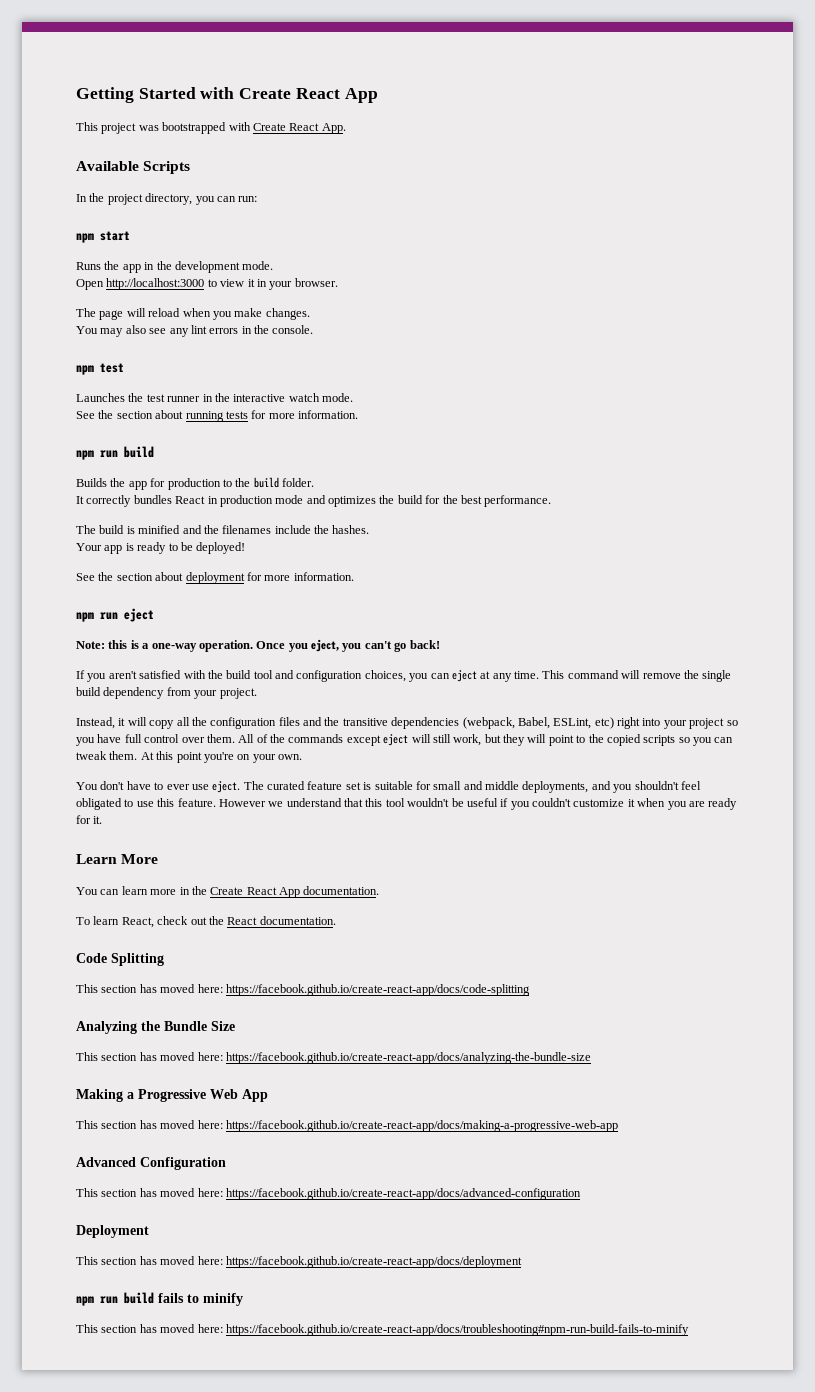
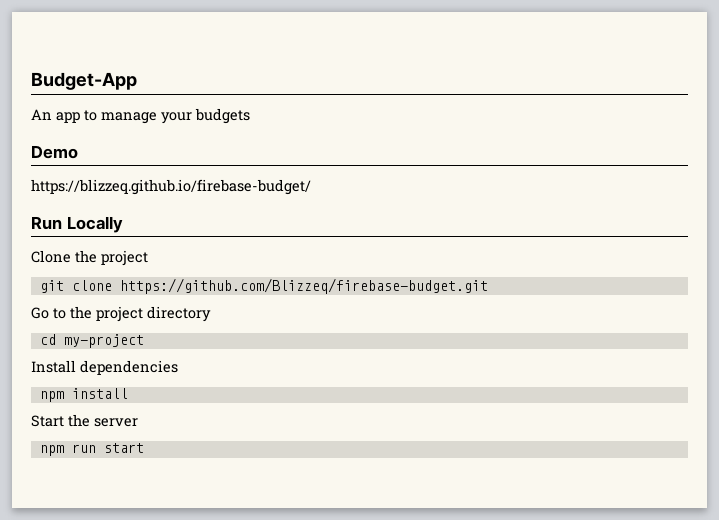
- Getting Started with Create React App
- This project was bootstrapped with Create React App.
- Available Scripts
- In the project directory, you can run:
- npm start
- Runs the app in the development mode.
- Open http://localhost:3000 to view it in your browser.
- The page will reload when you make changes.
- You may also see any lint errors in the console.
- npm test
- Launches the test runner in the interactive watch mode.
- See the section about running tests for more information.
- npm run build
- Builds the app for production to the build folder.
- It correctly bundles React in production mode and optimizes the build for the best performance.
- The build is minified and the filenames include the hashes.
- Your app is ready to be deployed!
- See the section about deployment for more information.
- npm run eject
- Note: this is a one-way operation. Once you eject, you can't go back!
- If you aren't satisfied with the build tool and configuration choices, you can eject at any time. This command will remove the single build dependency from your project.
- Instead, it will copy all the configuration files and the transitive dependencies (webpack, Babel, ESLint, etc) right into your project so you have full control over them. All of the commands except eject will still work, but they will point to the copied scripts so you can tweak them. At this point you're on your own.
- You don't have to ever use eject. The curated feature set is suitable for small and middle deployments, and you shouldn't feel obligated to use this feature. However we understand that this tool wouldn't be useful if you couldn't customize it when you are ready for it.
- Learn More
- You can learn more in the Create React App documentation.
- To learn React, check out the React documentation.
- Code Splitting
- This section has moved here: https://facebook.github.io/create-react-app/docs/code-splitting
- Analyzing the Bundle Size
- This section has moved here: https://facebook.github.io/create-react-app/docs/analyzing-the-bundle-size
- Making a Progressive Web App
- This section has moved here: https://facebook.github.io/create-react-app/docs/making-a-progressive-web-app
- Advanced Configuration
- This section has moved here: https://facebook.github.io/create-react-app/docs/advanced-configuration
- Deployment
- This section has moved here: https://facebook.github.io/create-react-app/docs/deployment
- npm run build fails to minify
- This section has moved here: https://facebook.github.io/create-react-app/docs/troubleshooting#npm-run-build-fails-to-minify
+ Budget-App
+ An app to manage your budgets
+ Demo
+ https://blizzeq.github.io/firebase-budget/
+ Run Locally
+ Clone the project
+ git clone https://github.com/Blizzeq/firebase-budget.git
+ Go to the project directory
+ cd my-project
+ Install dependencies
+ npm install
+ Start the server
+ npm run start

